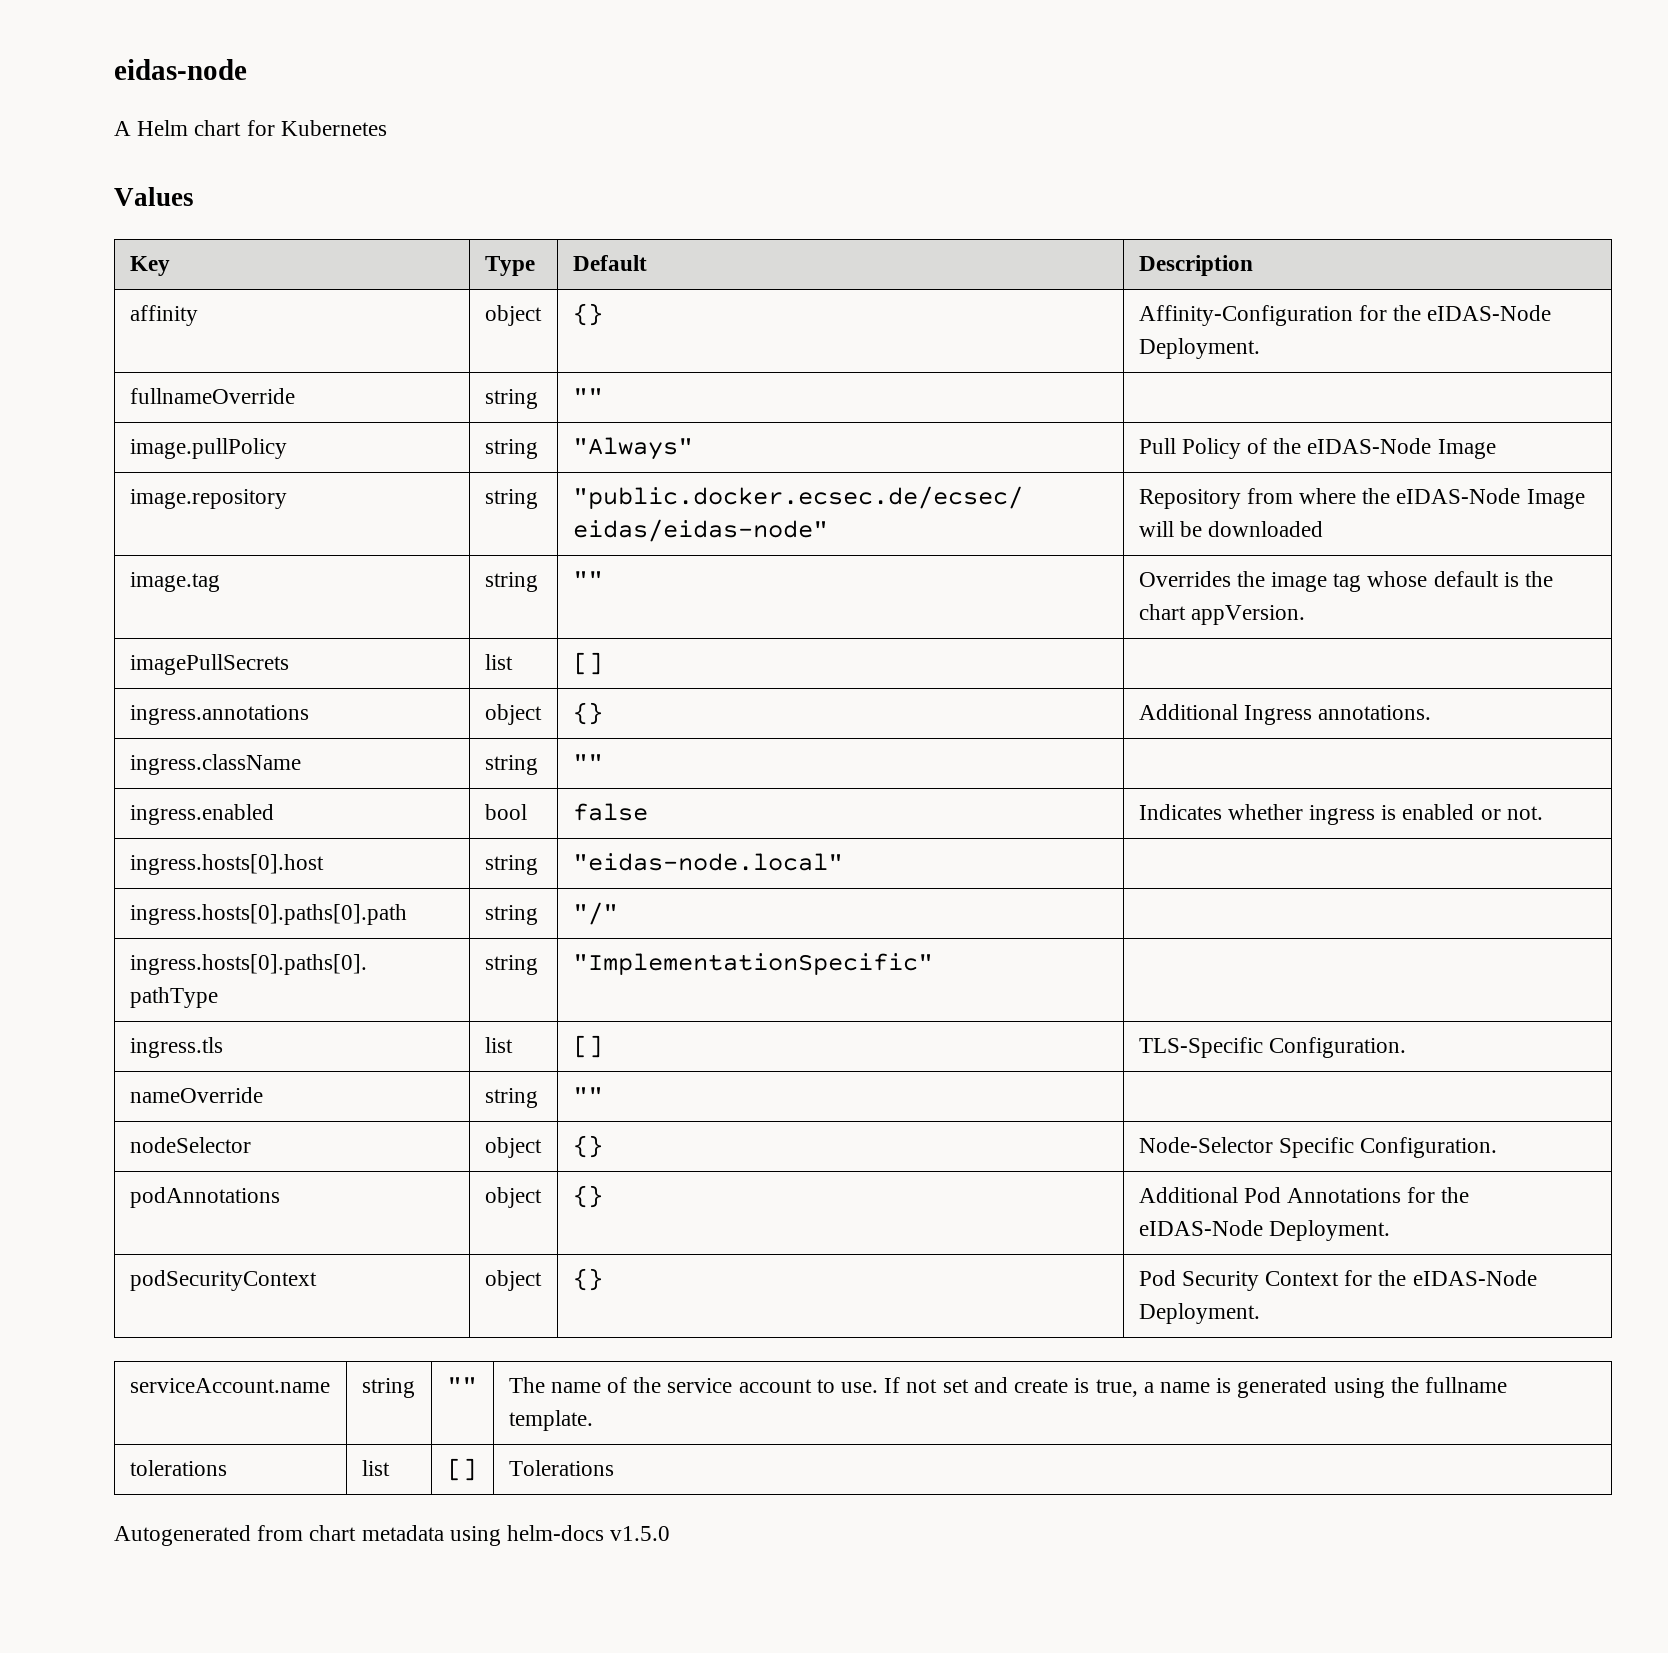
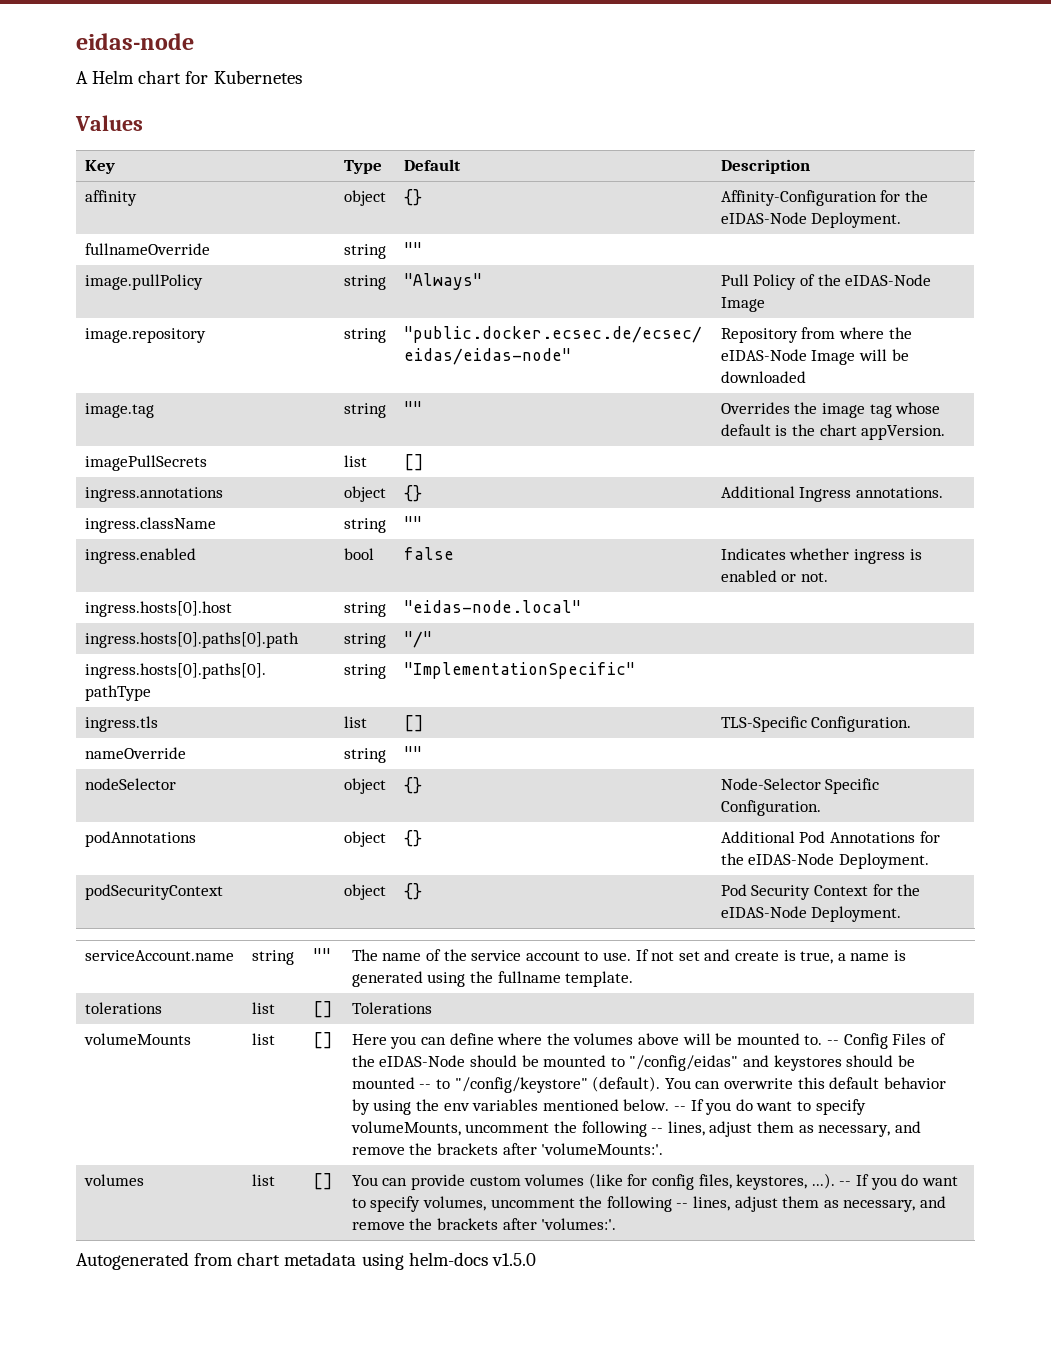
+ volumeMounts | list | [] | Here you can define where the volumes above will be mounted to. -- Config Files of the eIDAS-Node should be mounted to "/config/eidas" and keystores should be mounted -- to "/config/keystore" (default). You can overwrite this default behavior by using the env variables mentioned below. -- If you do want to specify volumeMounts, uncomment the following -- lines, adjust them as necessary, and remove the brackets after 'volumeMounts:'.
+ volumes | list | [] | You can provide custom volumes (like for config files, keystores, ...). -- If you do want to specify volumes, uncomment the following -- lines, adjust them as necessary, and remove the brackets after 'volumes:'.

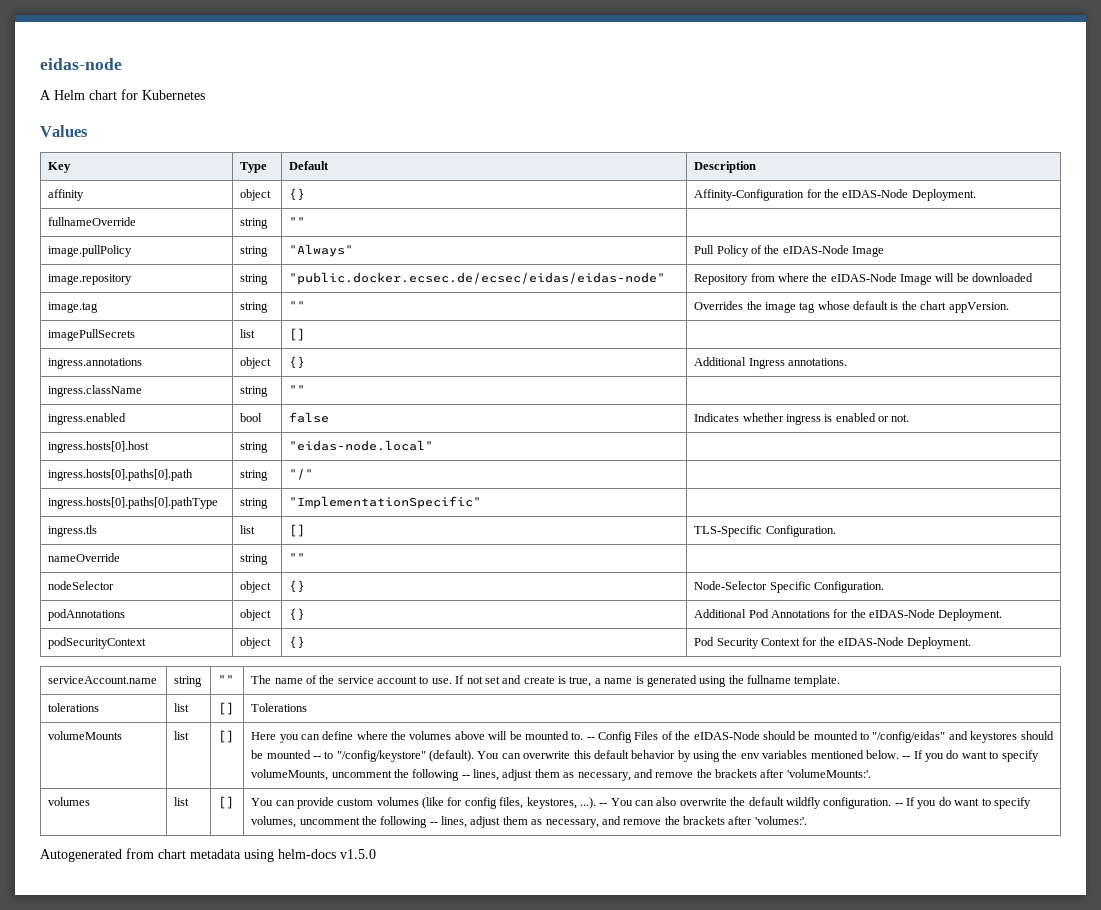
- You can provide custom volumes (like for config files, keystores, ...). -- If you do want to specify volumes, uncomment the following -- lines, adjust them as necessary, and remove the brackets after 'volumes:'.
+ You can provide custom volumes (like for config files, keystores, ...). -- You can also overwrite the default wildfly configuration. -- If you do want to specify volumes, uncomment the following -- lines, adjust them as necessary, and remove the brackets after 'volumes:'.

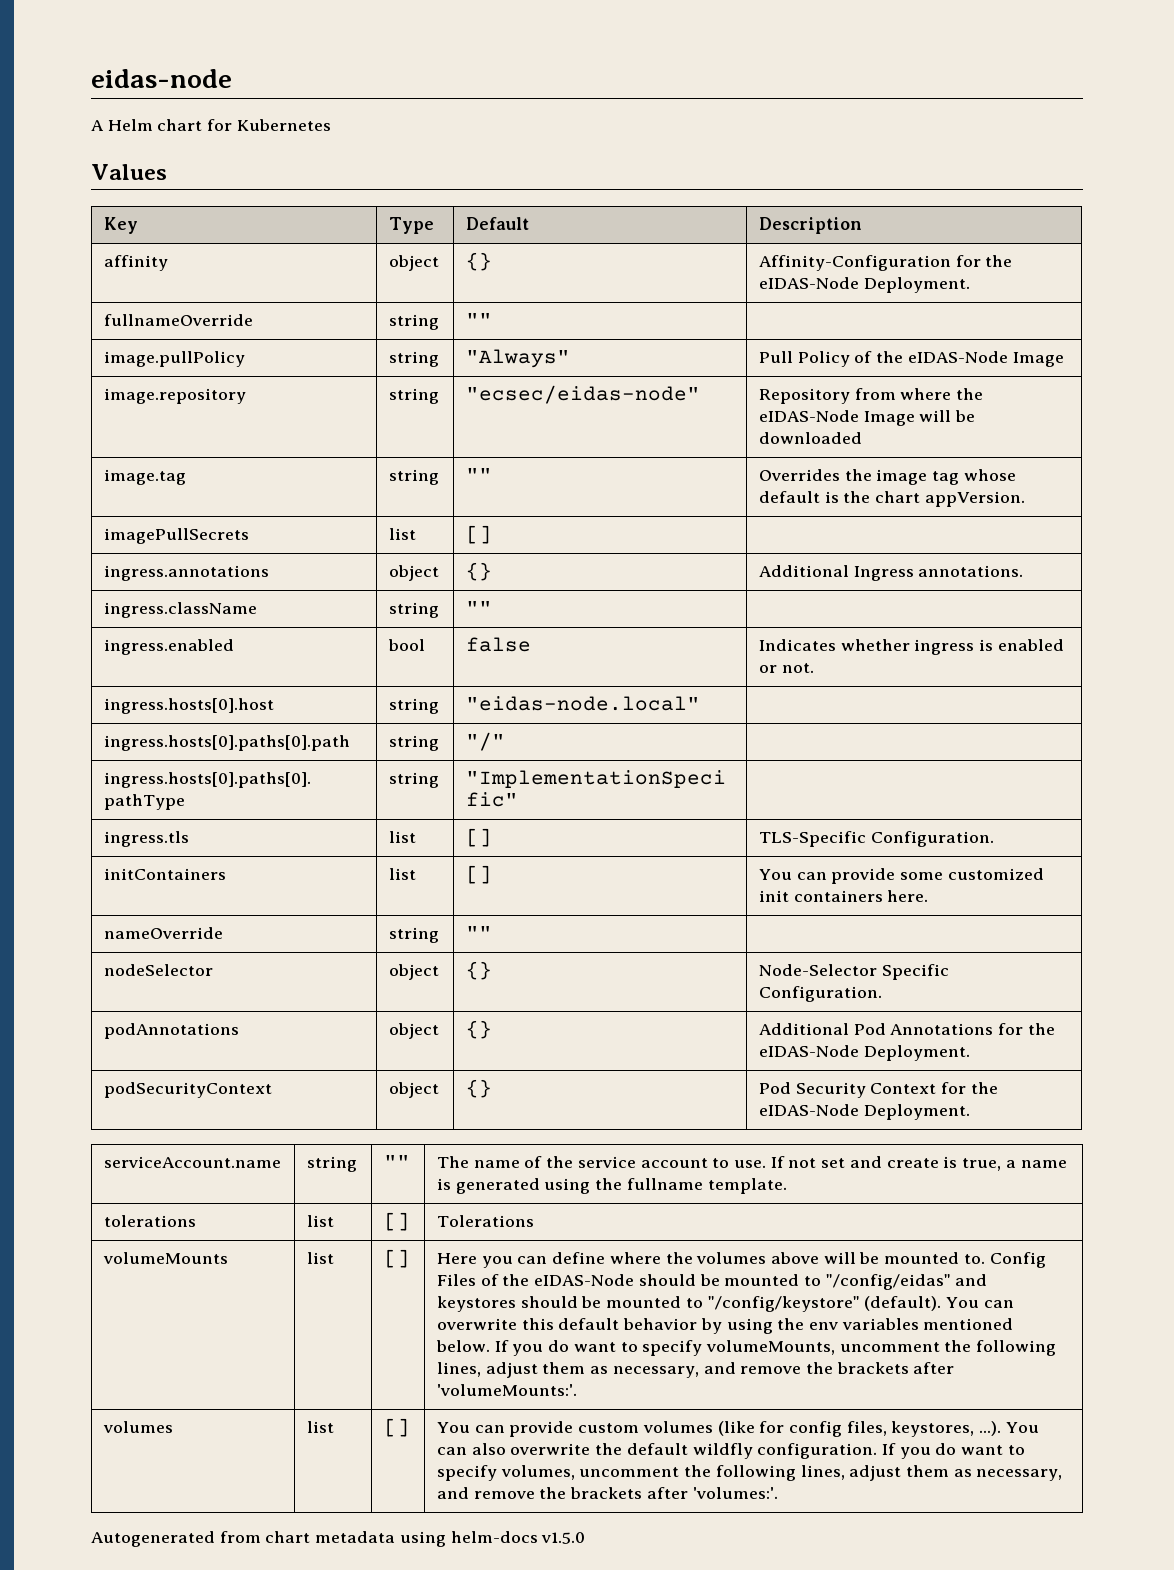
- image.repository | string | "public.docker.ecsec.de/ecsec/eidas/eidas-node" | Repository from where the eIDAS-Node Image will be downloaded
+ image.repository | string | "ecsec/eidas-node" | Repository from where the eIDAS-Node Image will be downloaded
+ initContainers | list | [] | You can provide some customized init containers here.
- -- Config Files of the eIDAS-Node should be mounted to "/config/eidas" and keystores should be mounted -- to "/config/keystore" (default).
+ Config Files of the eIDAS-Node should be mounted to "/config/eidas" and keystores should be mounted to "/config/keystore" (default).
- -- If you do want to specify volumeMounts, uncomment the following -- lines, adjust them as necessary, and remove the brackets after 'volumeMounts:'.
+ If you do want to specify volumeMounts, uncomment the following lines, adjust them as necessary, and remove the brackets after 'volumeMounts:'.
- You can provide custom volumes (like for config files, keystores, ...). -- You can also overwrite the default wildfly configuration.
+ You can provide custom volumes (like for config files, keystores, ...). You can also overwrite the default wildfly configuration.
- -- If you do want to specify volumes, uncomment the following -- lines, adjust them as necessary, and remove the brackets after 'volumes:'.
+ If you do want to specify volumes, uncomment the following lines, adjust them as necessary, and remove the brackets after 'volumes:'.

